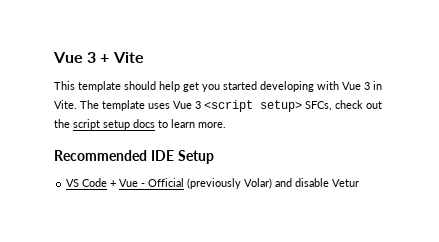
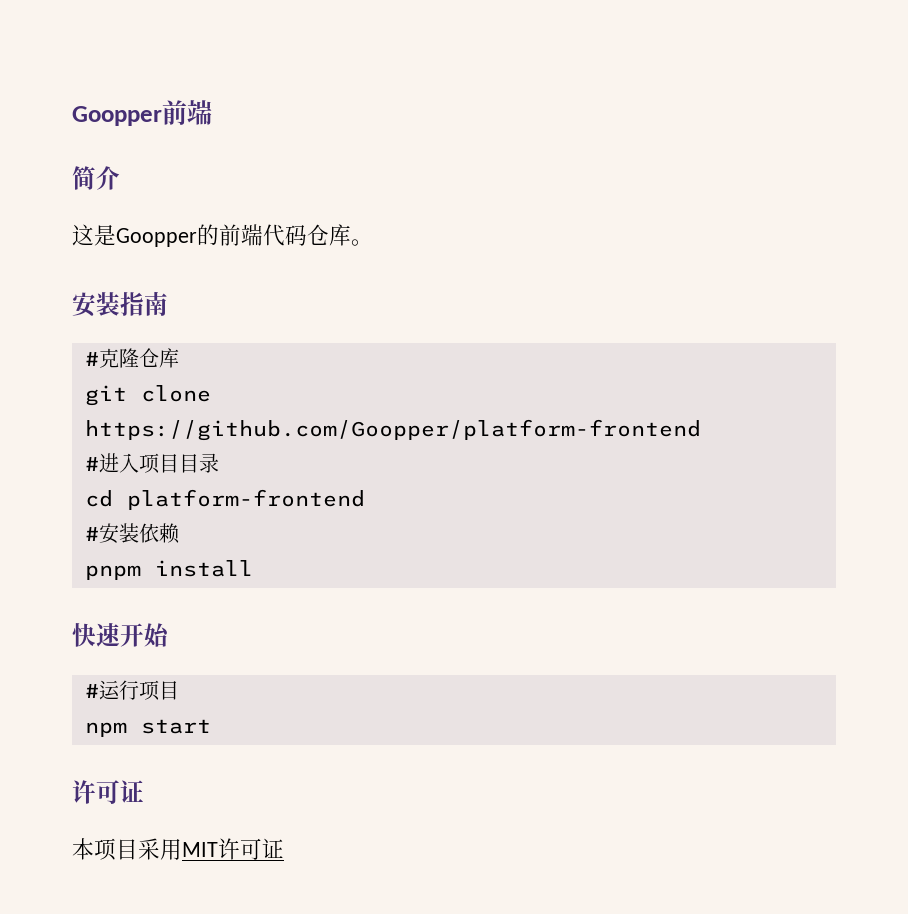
- Vue 3 + Vite
- This template should help get you started developing with Vue 3 in Vite. The template uses Vue 3 <script setup> SFCs, check out the script setup docs to learn more.
- Recommended IDE Setup
- VS Code + Vue - Official (previously Volar) and disable Vetur
+ Goopper前端
+ 简介
+ 这是Goopper的前端代码仓库。
+ 安装指南
+ #克隆仓库
+ git clone https://github.com/Goopper/platform-frontend
+ #进入项目目录
+ cd platform-frontend
+ #安装依赖
+ pnpm install
+ 快速开始
+ #运行项目
+ npm start
+ 许可证
+ 本项目采用MIT许可证

